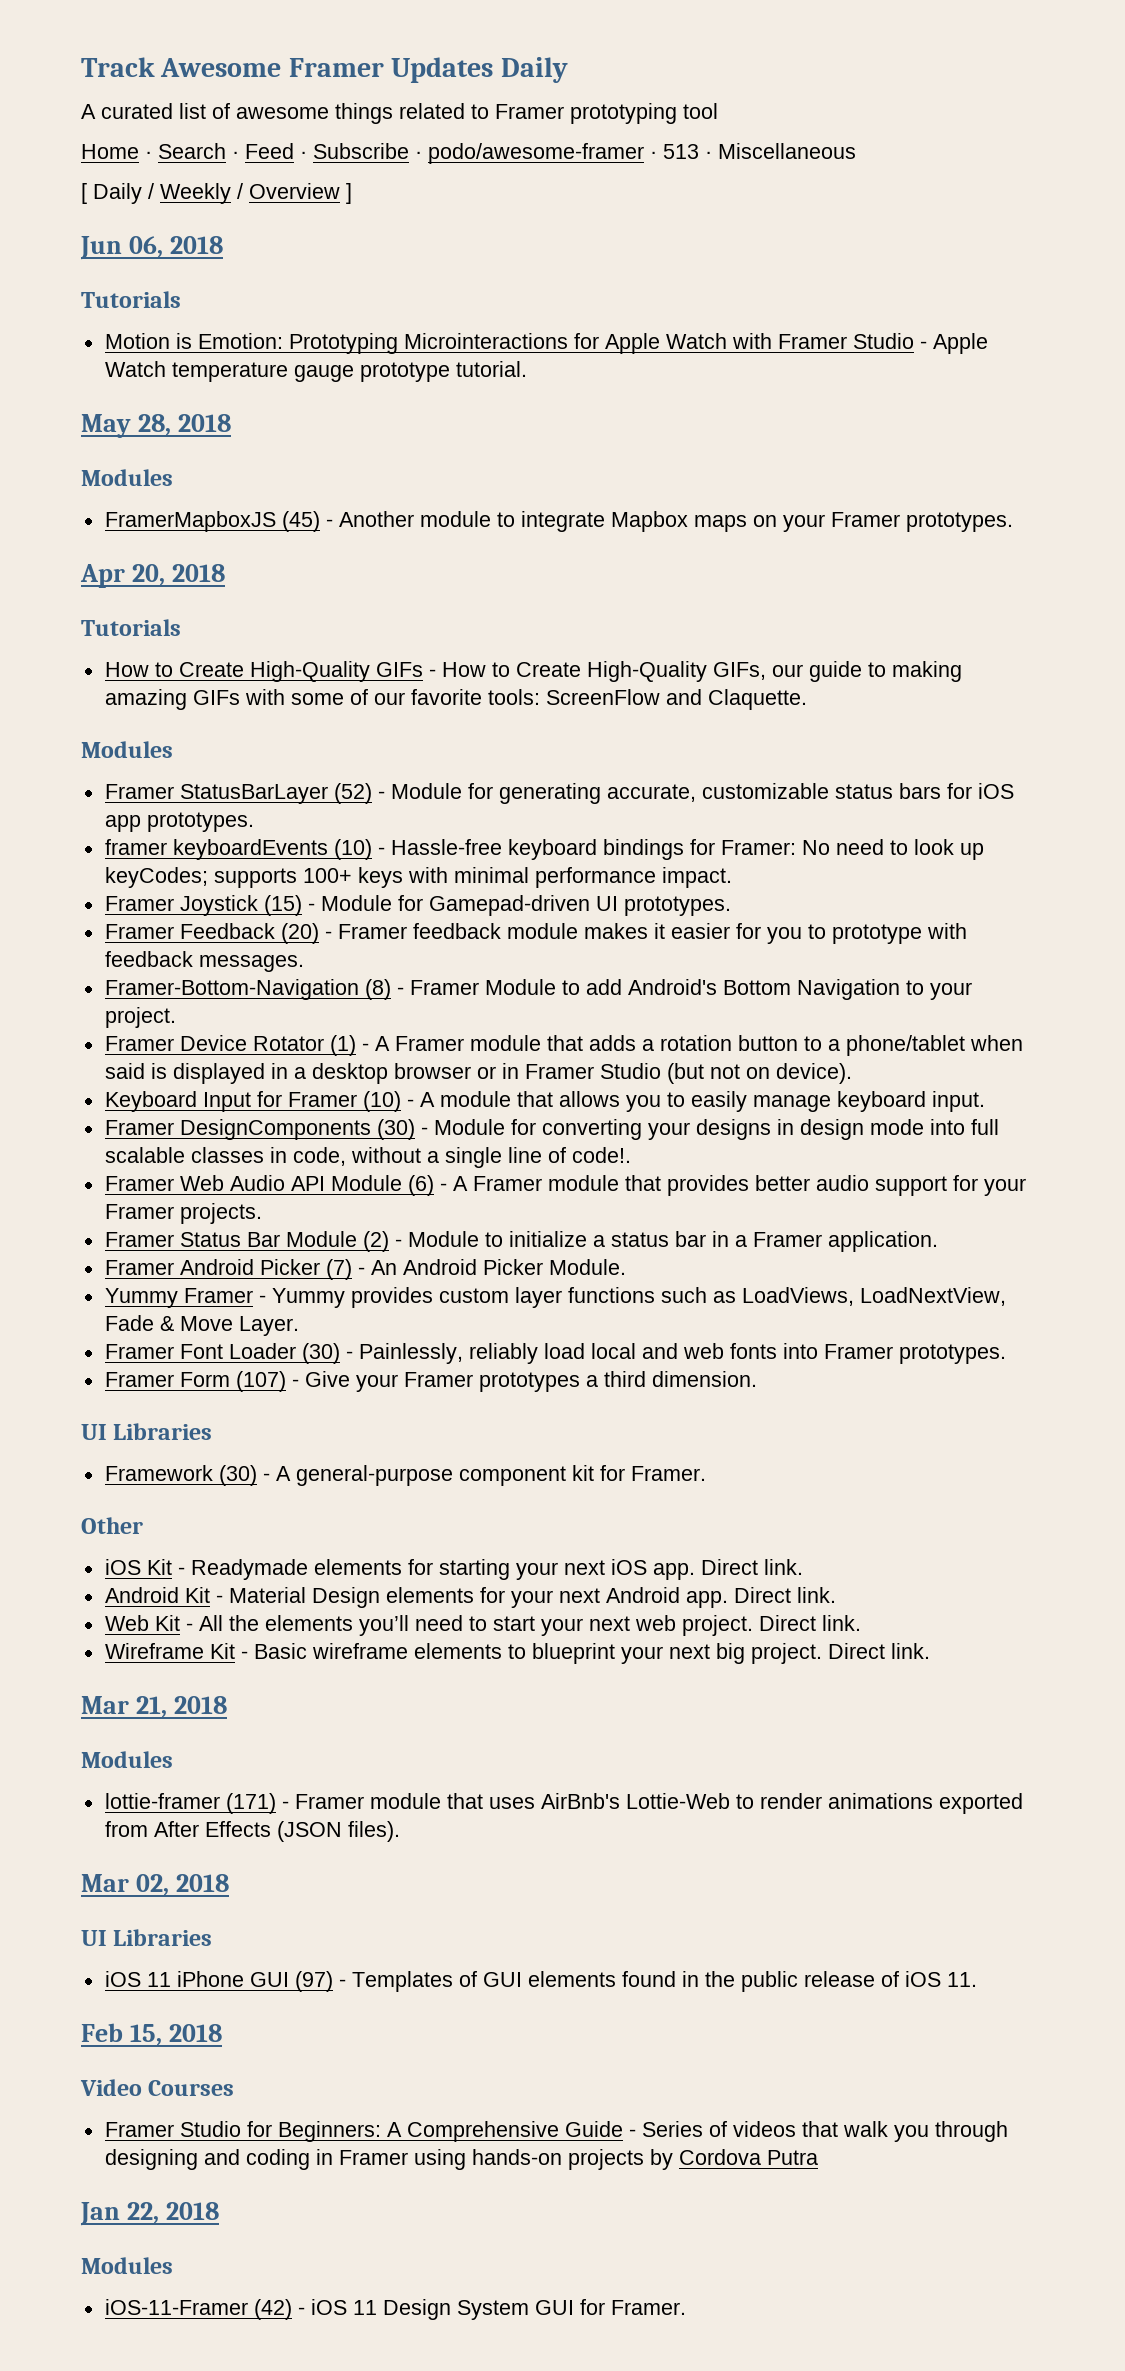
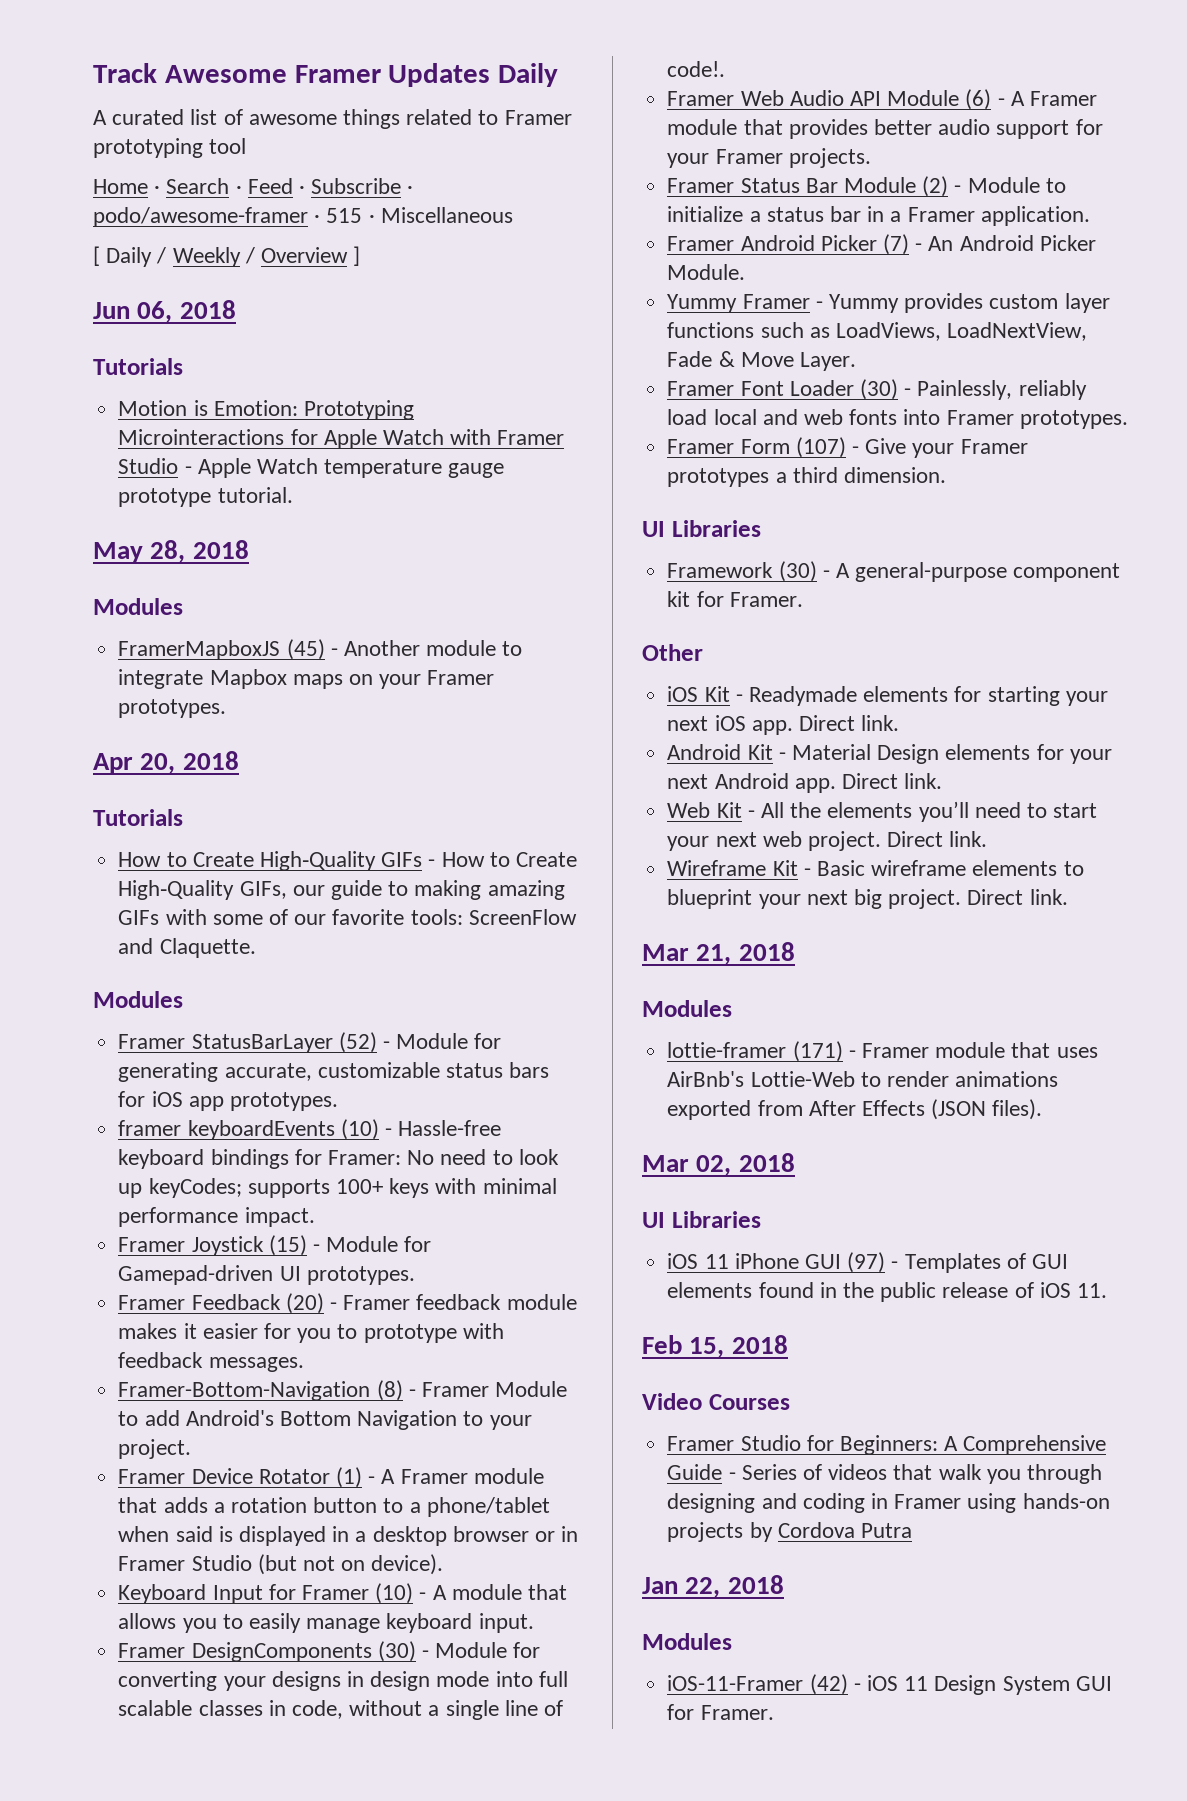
- Home · Search · Feed · Subscribe · podo/awesome-framer · 513 · Miscellaneous
+ Home · Search · Feed · Subscribe · podo/awesome-framer · 515 · Miscellaneous

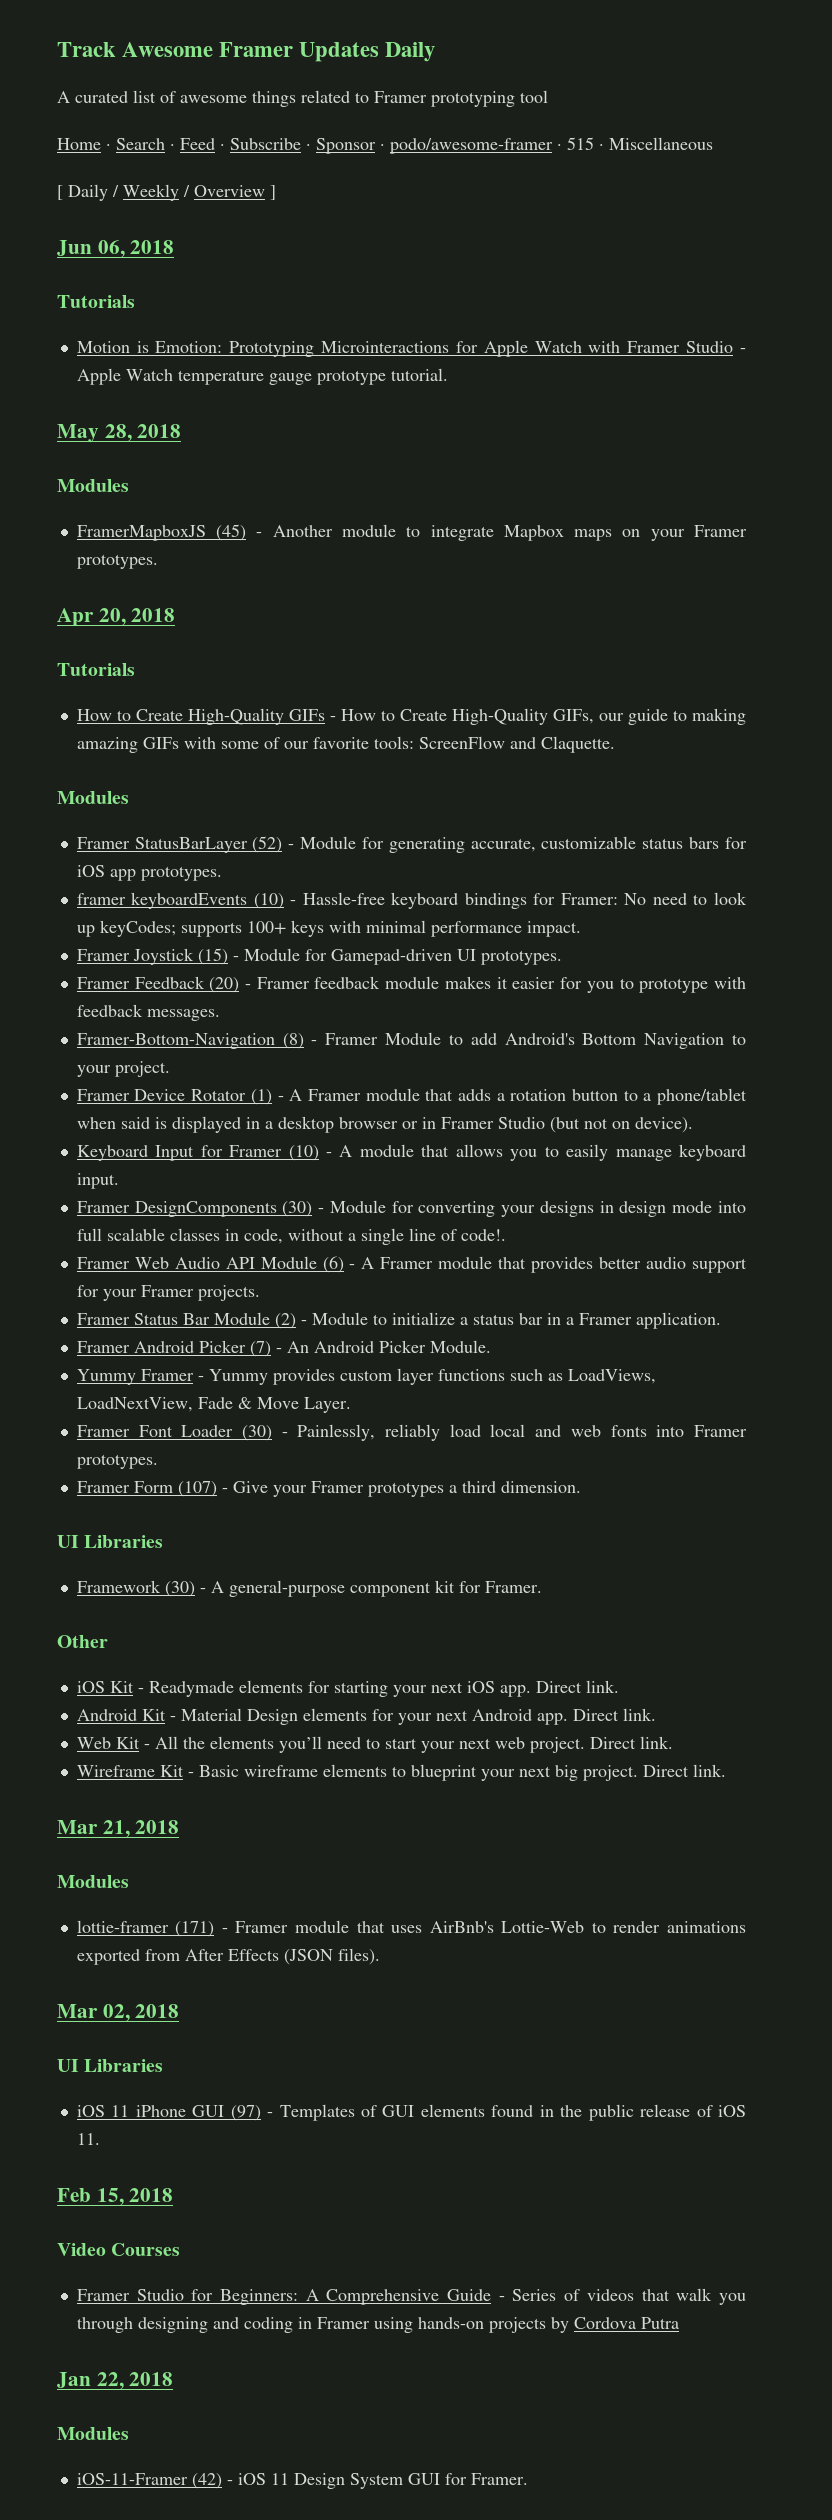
- Home · Search · Feed · Subscribe · podo/awesome-framer · 515 · Miscellaneous
+ Home · Search · Feed · Subscribe · Sponsor · podo/awesome-framer · 515 · Miscellaneous

